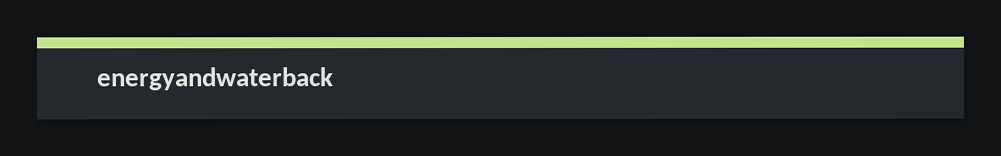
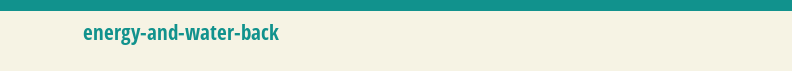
- energyandwaterback
+ energy-and-water-back

